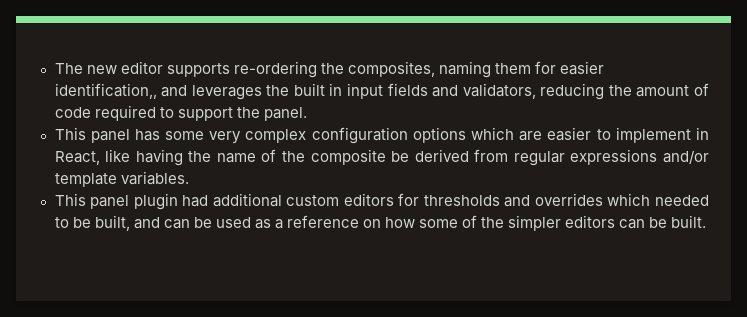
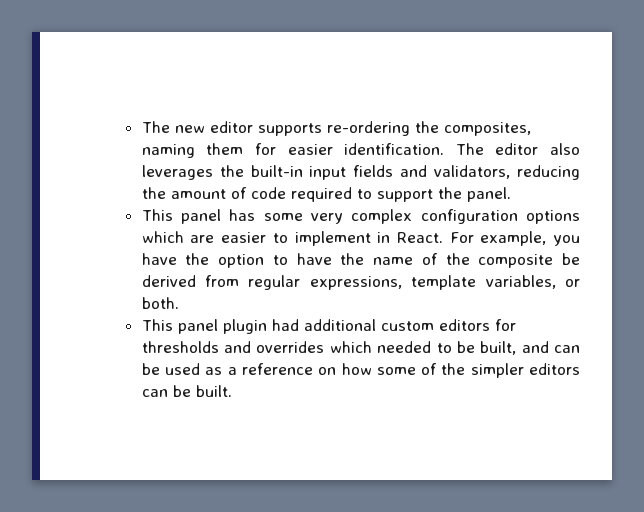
- The new editor supports re-ordering the composites, naming them for easier identification,, and leverages the built in input fields and validators, reducing the amount of code required to support the panel.
+ The new editor supports re-ordering the composites, naming them for easier identification. The editor also leverages the built-in input fields and validators, reducing the amount of code required to support the panel.
- This panel has some very complex configuration options which are easier to implement in React, like having the name of the composite be derived from regular expressions and/or template variables.
+ This panel has some very complex configuration options which are easier to implement in React. For example, you have the option to have the name of the composite be derived from regular expressions, template variables, or both.

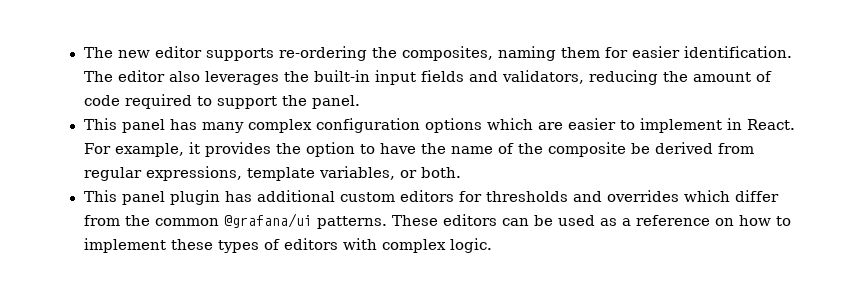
- This panel has some very complex configuration options which are easier to implement in React.
+ This panel has many complex configuration options which are easier to implement in React.
- For example, you have the option to have the name of the composite be derived from regular expressions, template variables, or both.
+ For example, it provides the option to have the name of the composite be derived from regular expressions, template variables, or both.
- This panel plugin had additional custom editors for thresholds and overrides which needed to be built, and can be used as a reference on how some of the simpler editors can be built.
+ This panel plugin has additional custom editors for thresholds and overrides which differ from the common @grafana/ui patterns. These editors can be used as a reference on how to implement these types of editors with complex logic.

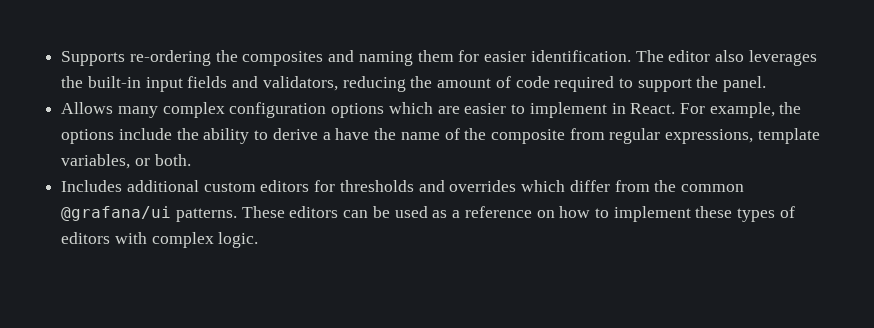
- The new editor supports re-ordering the composites, naming them for easier identification.
+ Supports re-ordering the composites and naming them for easier identification.
- This panel has many complex configuration options which are easier to implement in React.
+ Allows many complex configuration options which are easier to implement in React.
- For example, it provides the option to have the name of the composite be derived from regular expressions, template variables, or both.
+ For example, the options include the ability to derive a have the name of the composite from regular expressions, template variables, or both.
- This panel plugin has additional custom editors for thresholds and overrides which differ from the common @grafana/ui patterns.
+ Includes additional custom editors for thresholds and overrides which differ from the common @grafana/ui patterns.

